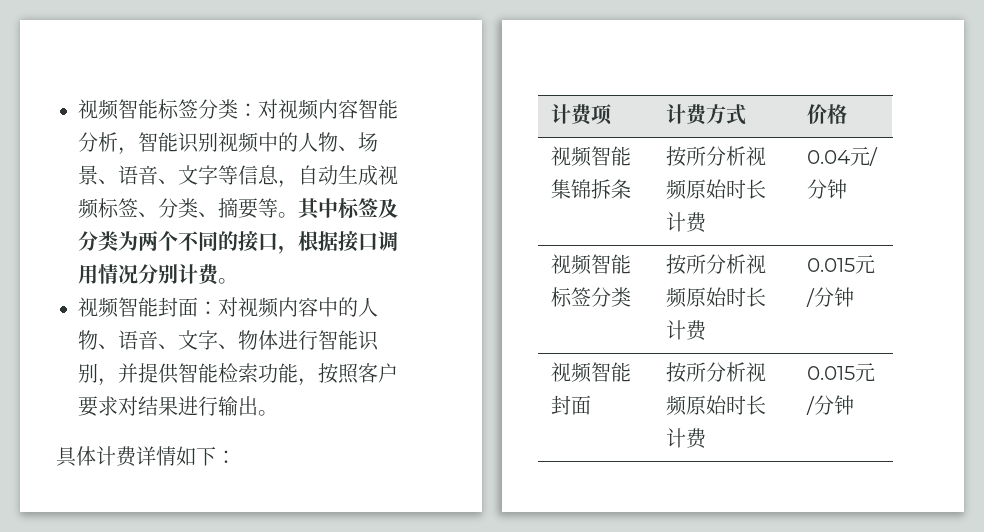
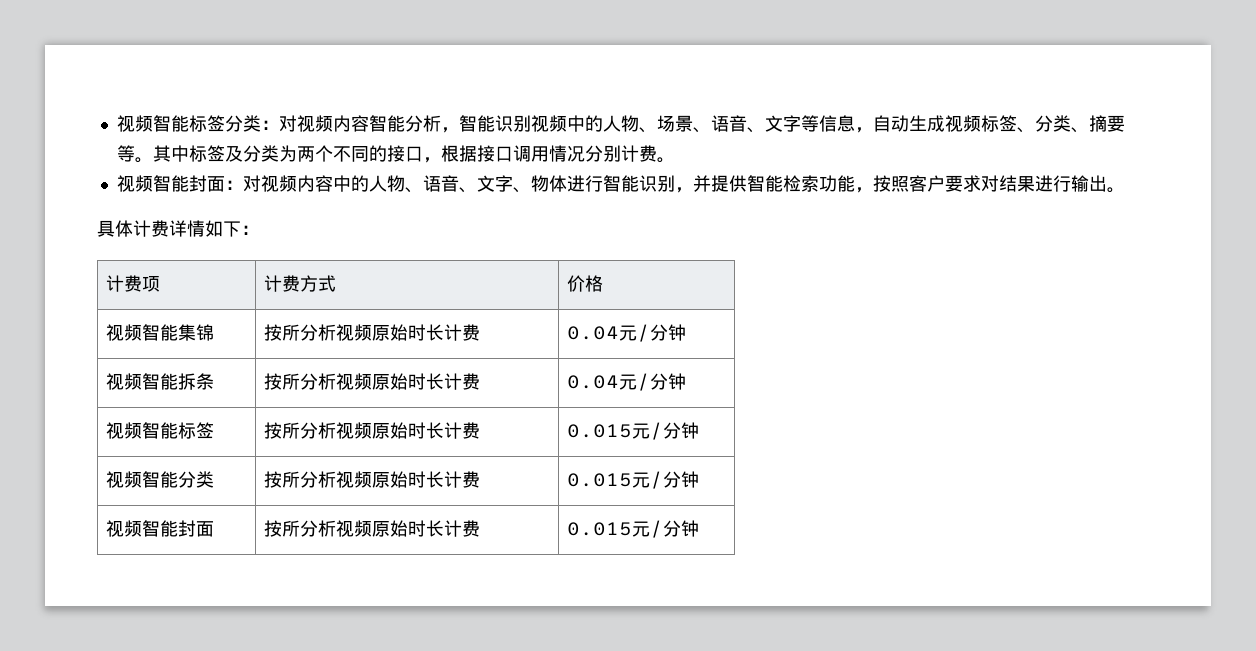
- 视频智能集锦拆条 | 按所分析视频原始时长计费 | 0.04元/分钟
+ 视频智能集锦 | 按所分析视频原始时长计费 | 0.04元/分钟
+ 视频智能拆条 | 按所分析视频原始时长计费 | 0.04元/分钟
- 视频智能标签分类 | 按所分析视频原始时长计费 | 0.015元/分钟
+ 视频智能标签 | 按所分析视频原始时长计费 | 0.015元/分钟
+ 视频智能分类 | 按所分析视频原始时长计费 | 0.015元/分钟

